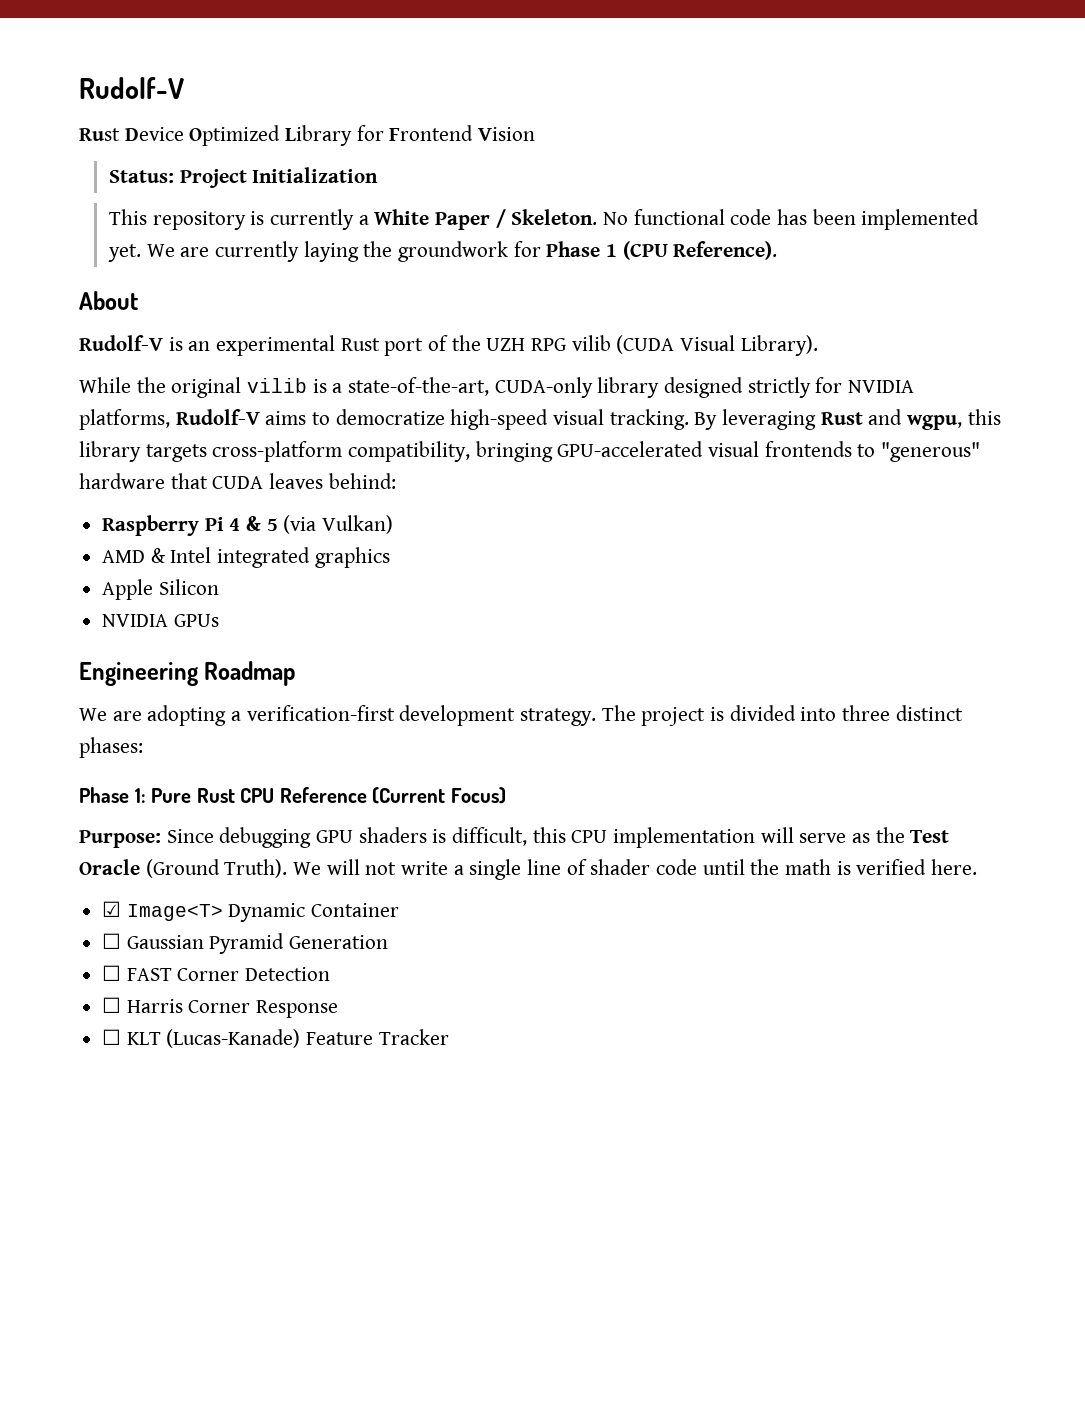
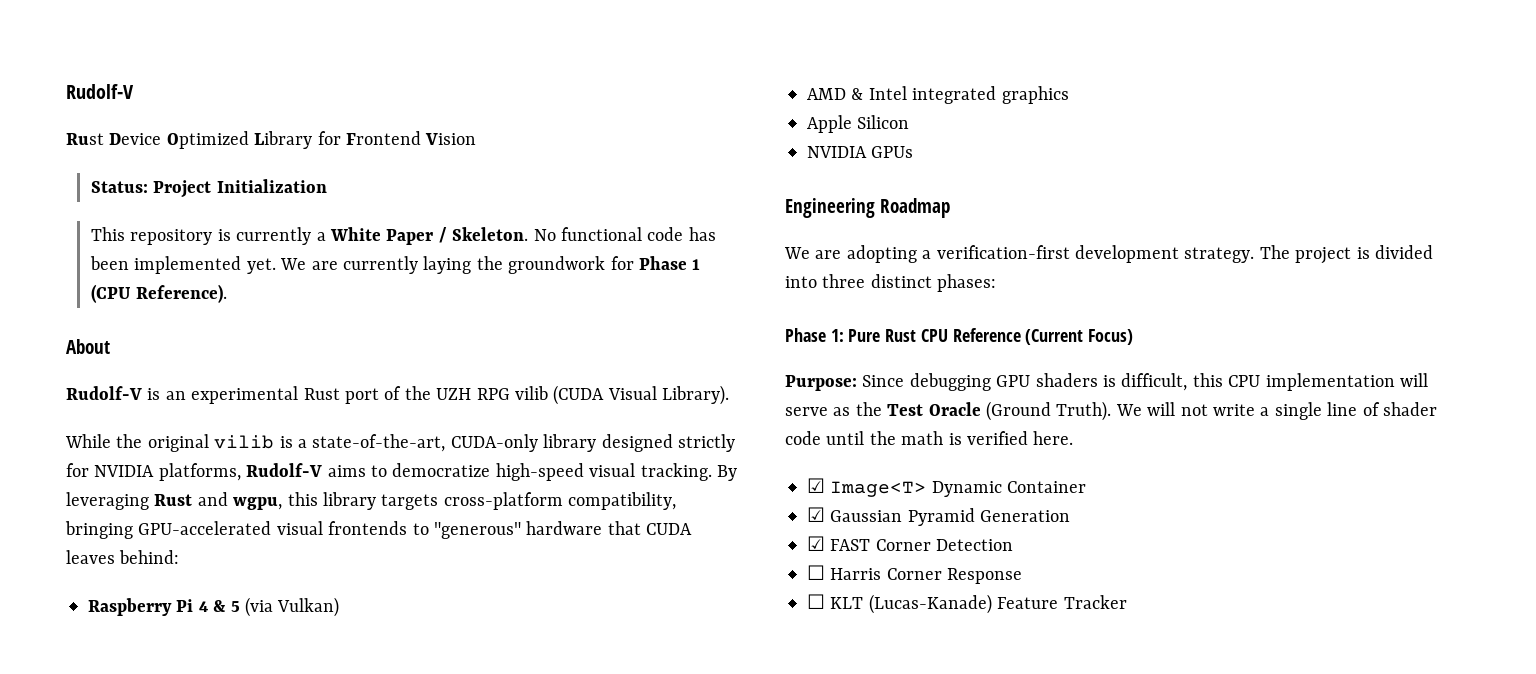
- ☐ Gaussian Pyramid Generation
+ ☑ Gaussian Pyramid Generation
- ☐ FAST Corner Detection
+ ☑ FAST Corner Detection

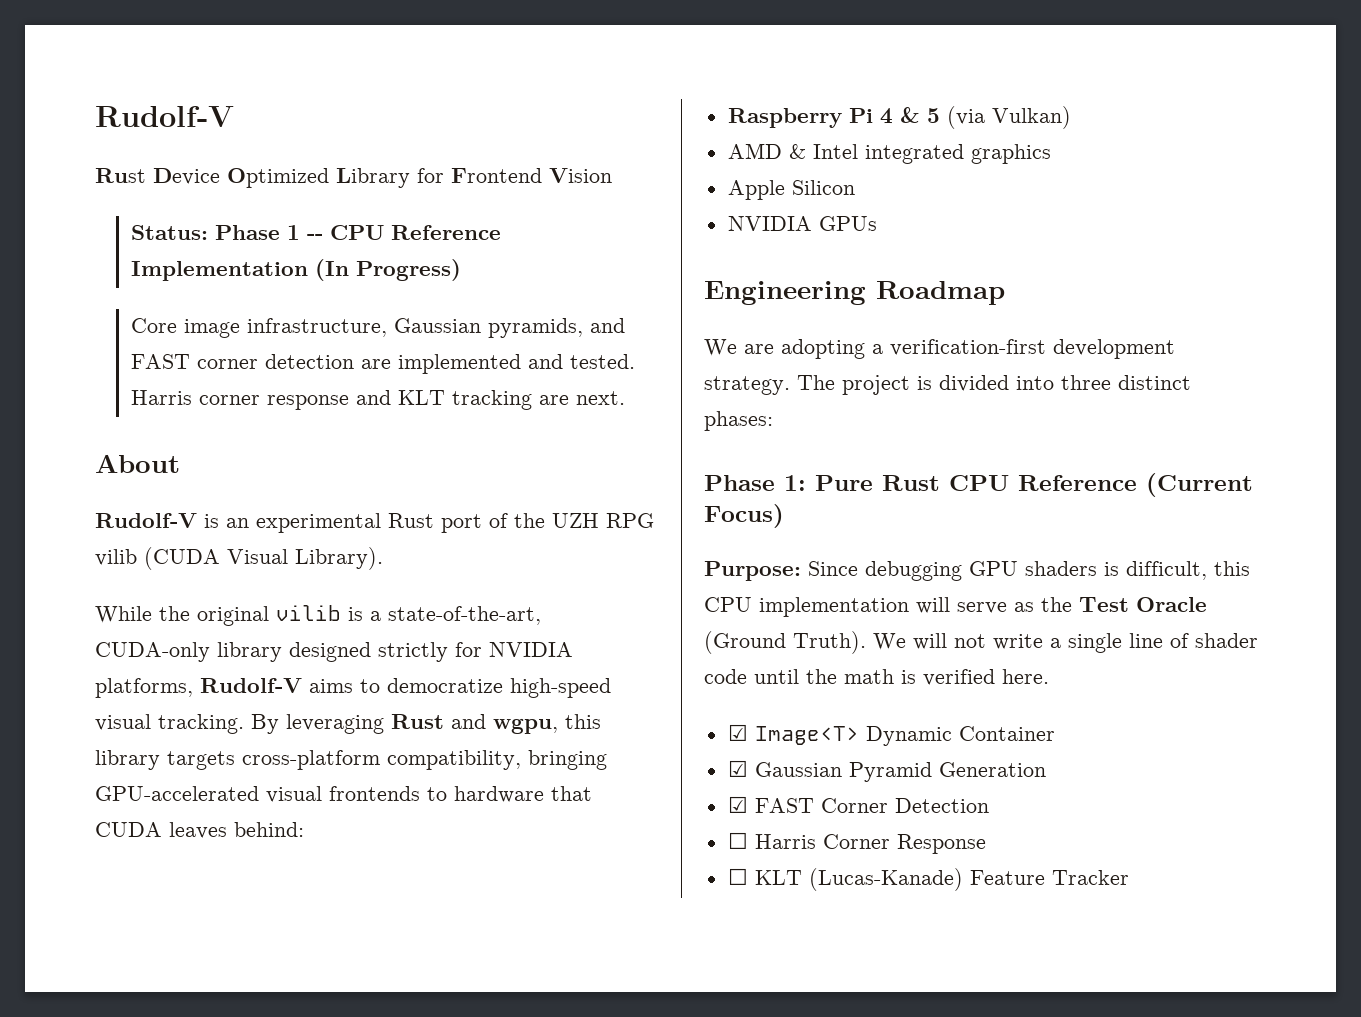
- Status: Project Initialization
- This repository is currently a White Paper / Skeleton. No functional code has been implemented yet. We are currently laying the groundwork for Phase 1 (CPU Reference).
+ Status: Phase 1 -- CPU Reference Implementation (In Progress)
+ Core image infrastructure, Gaussian pyramids, and FAST corner detection are implemented and tested. Harris corner response and KLT tracking are next.
- By leveraging Rust and wgpu, this library targets cross-platform compatibility, bringing GPU-accelerated visual frontends to "generous" hardware that CUDA leaves behind:
+ By leveraging Rust and wgpu, this library targets cross-platform compatibility, bringing GPU-accelerated visual frontends to hardware that CUDA leaves behind:

